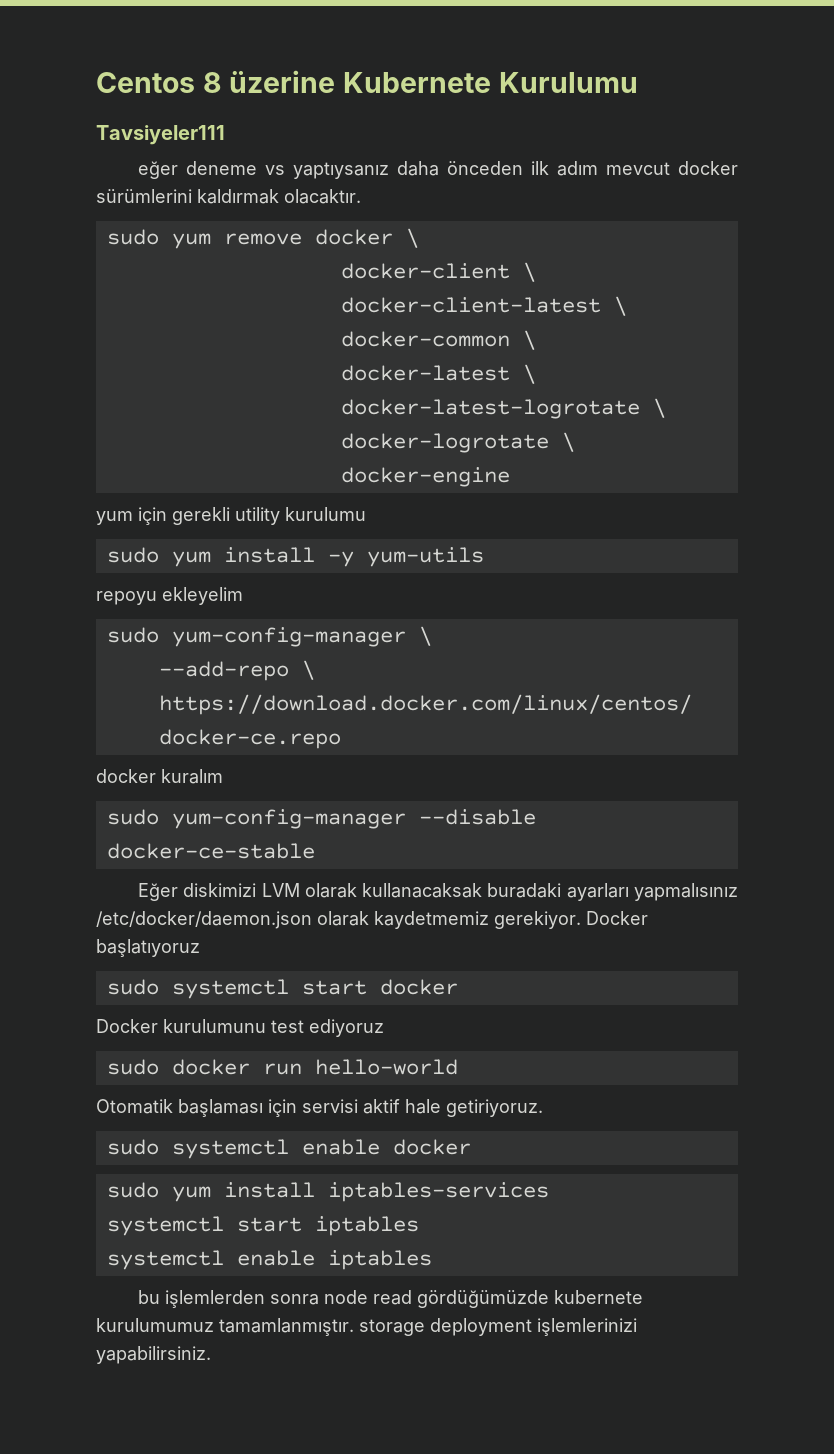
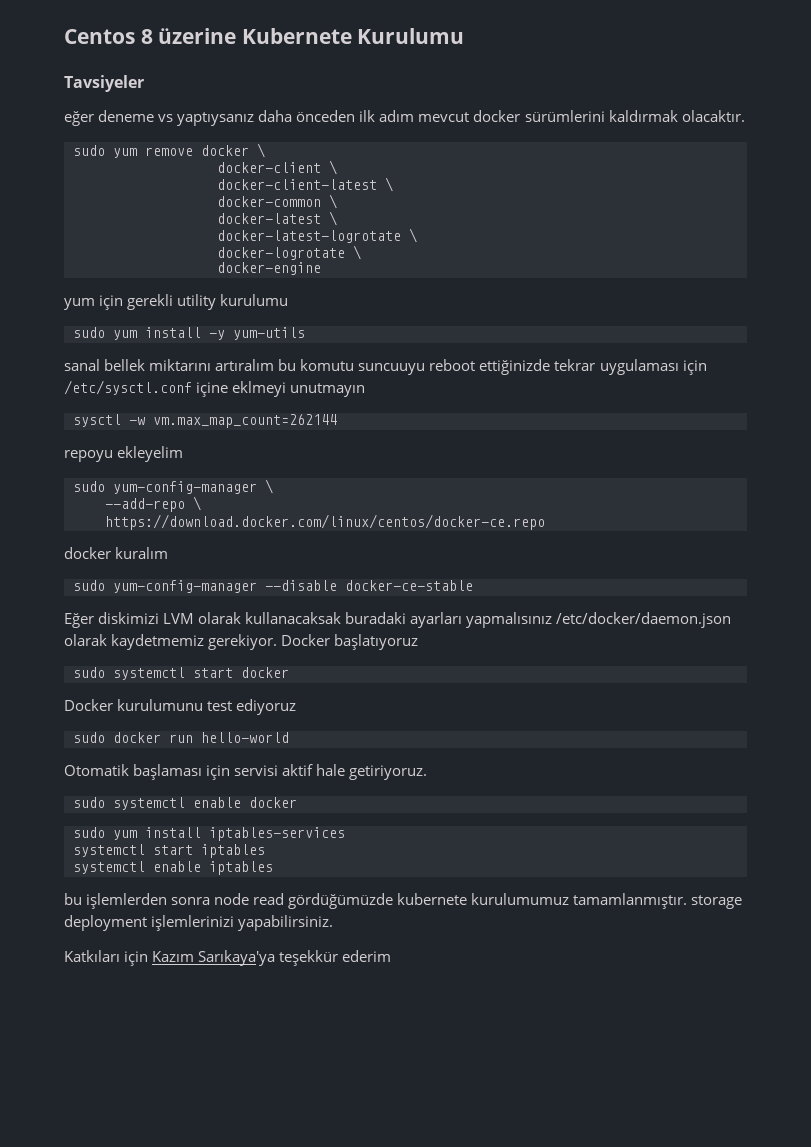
- Tavsiyeler111
+ Tavsiyeler
+ sanal bellek miktarını artıralım bu komutu suncuuyu reboot ettiğinizde tekrar uygulaması için /etc/sysctl.conf içine eklmeyi unutmayın
+ sysctl -w vm.max_map_count=262144
+ Katkıları için Kazım Sarıkaya'ya teşekkür ederim

